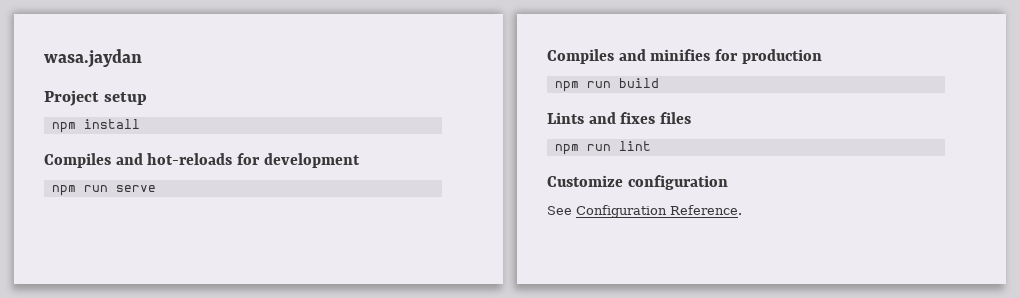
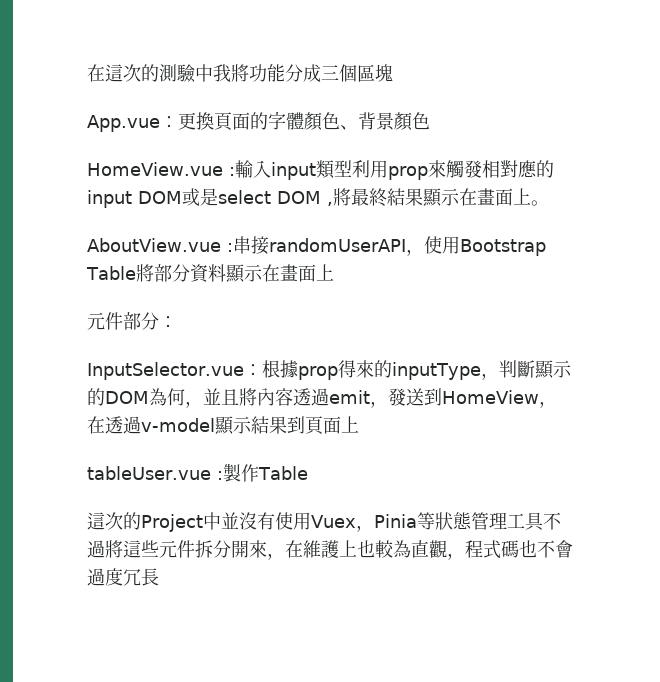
- wasa.jaydan
- Project setup
- npm install
- Compiles and hot-reloads for development
- npm run serve
- Compiles and minifies for production
- npm run build
- Lints and fixes files
- npm run lint
- Customize configuration
- See Configuration Reference.
+ 在這次的測驗中我將功能分成三個區塊
+ App.vue：更換頁面的字體顏色、背景顏色
+ HomeView.vue :輸入input類型利用prop來觸發相對應的input DOM或是select DOM ,將最終結果顯示在畫面上。
+ AboutView.vue :串接randomUserAPI，使用Bootstrap Table將部分資料顯示在畫面上
+ 元件部分：
+ InputSelector.vue：根據prop得來的inputType，判斷顯示的DOM為何，並且將內容透過emit，發送到HomeView，在透過v-model顯示結果到頁面上
+ tableUser.vue :製作Table
+ 這次的Project中並沒有使用Vuex，Pinia等狀態管理工具不過將這些元件拆分開來，在維護上也較為直觀，程式碼也不會過度冗長

